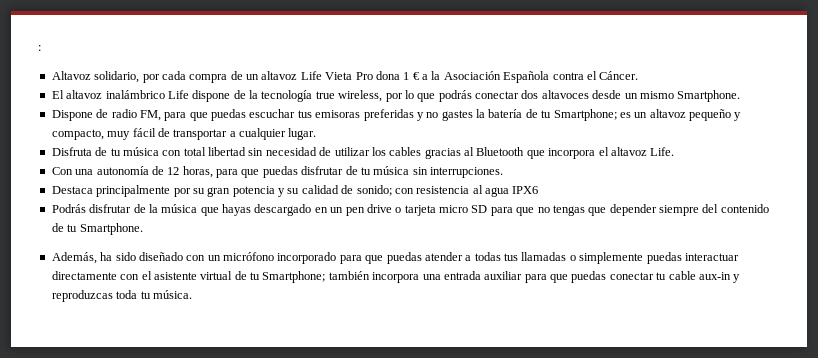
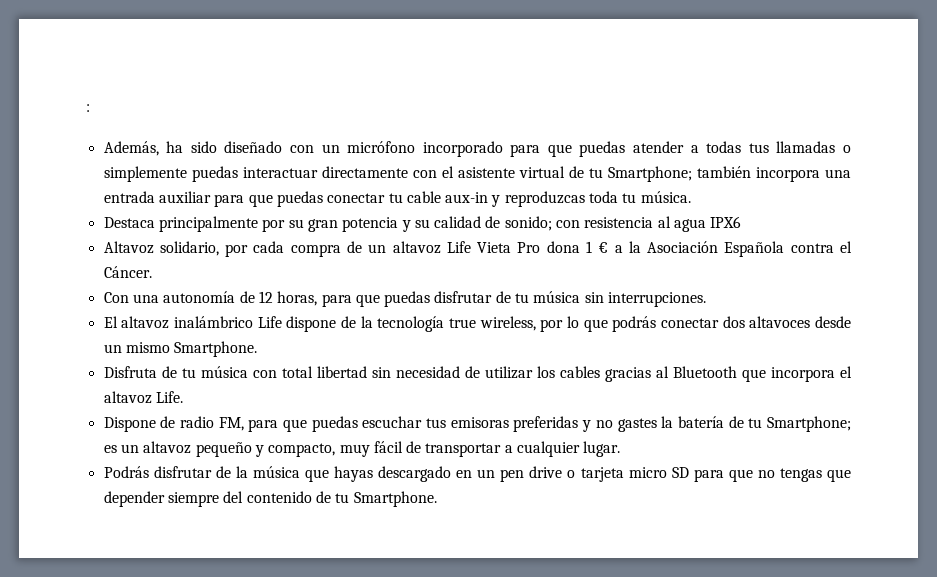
- Altavoz solidario, por cada compra de un altavoz Life Vieta Pro dona 1 € a la Asociación Española contra el Cáncer.
- El altavoz inalámbrico Life dispone de la tecnología true wireless, por lo que podrás conectar dos altavoces desde un mismo Smartphone.
- Dispone de radio FM, para que puedas escuchar tus emisoras preferidas y no gastes la batería de tu Smartphone; es un altavoz pequeño y compacto, muy fácil de transportar a cualquier lugar.
- Disfruta de tu música con total libertad sin necesidad de utilizar los cables gracias al Bluetooth que incorpora el altavoz Life.
- Con una autonomía de 12 horas, para que puedas disfrutar de tu música sin interrupciones.
- Destaca principalmente por su gran potencia y su calidad de sonido; con resistencia al agua IPX6
- Podrás disfrutar de la música que hayas descargado en un pen drive o tarjeta micro SD para que no tengas que depender siempre del contenido de tu Smartphone.
+ Destaca principalmente por su gran potencia y su calidad de sonido; con resistencia al agua IPX6
+ Altavoz solidario, por cada compra de un altavoz Life Vieta Pro dona 1 € a la Asociación Española contra el Cáncer.
+ Con una autonomía de 12 horas, para que puedas disfrutar de tu música sin interrupciones.
+ El altavoz inalámbrico Life dispone de la tecnología true wireless, por lo que podrás conectar dos altavoces desde un mismo Smartphone.
+ Disfruta de tu música con total libertad sin necesidad de utilizar los cables gracias al Bluetooth que incorpora el altavoz Life.
+ Dispone de radio FM, para que puedas escuchar tus emisoras preferidas y no gastes la batería de tu Smartphone; es un altavoz pequeño y compacto, muy fácil de transportar a cualquier lugar.
+ Podrás disfrutar de la música que hayas descargado en un pen drive o tarjeta micro SD para que no tengas que depender siempre del contenido de tu Smartphone.

